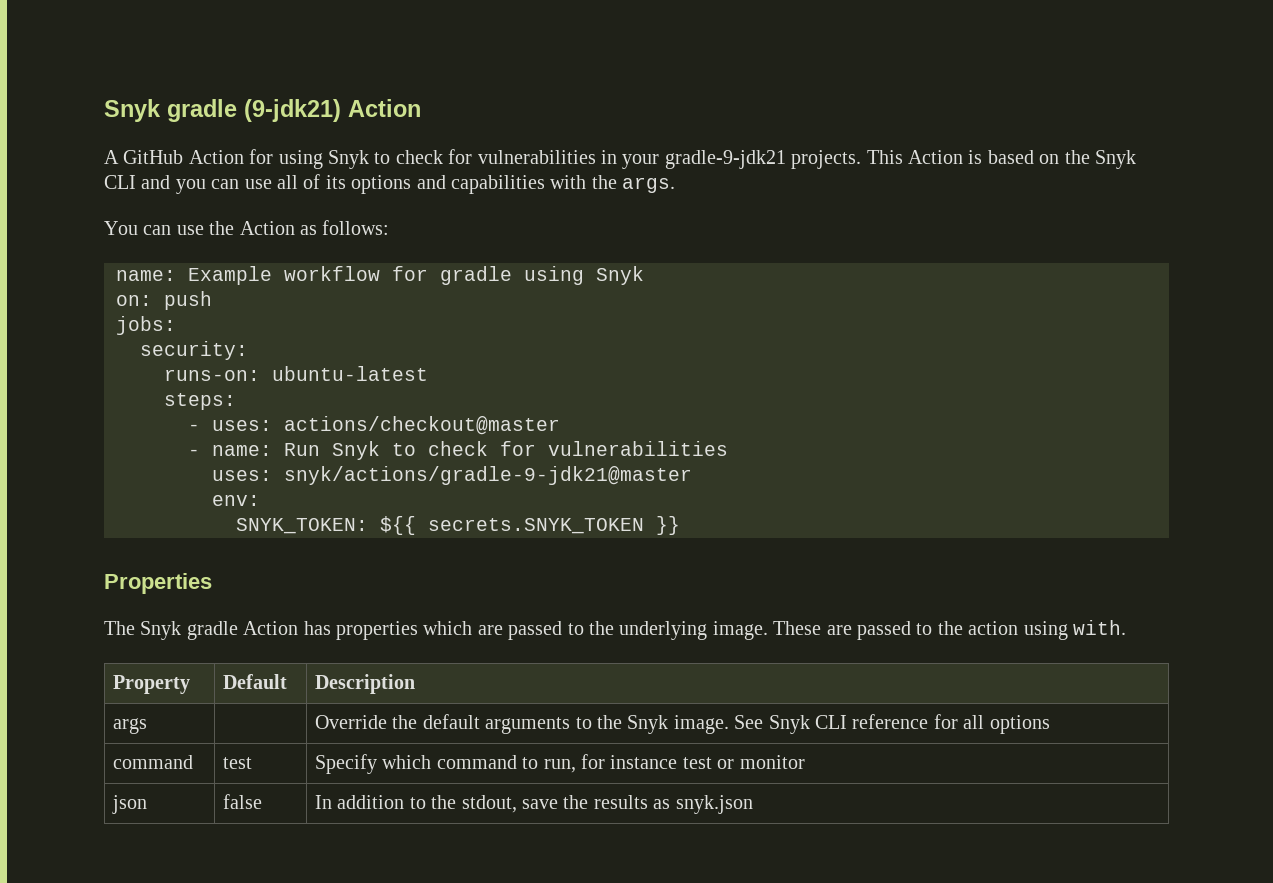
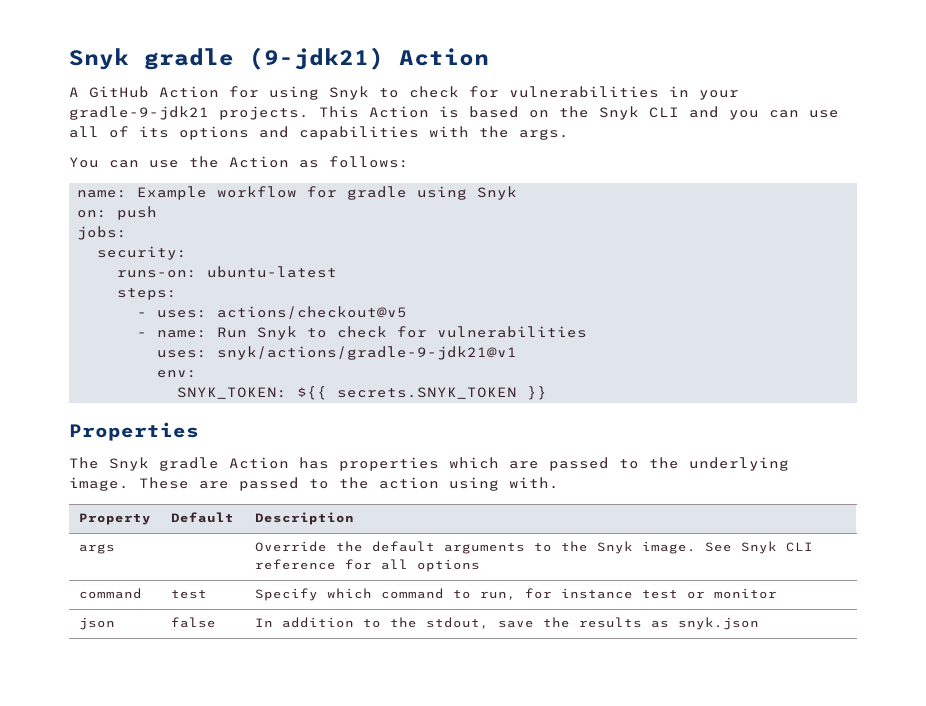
- - uses: actions/checkout@master
+ - uses: actions/checkout@v5
- uses: snyk/actions/gradle-9-jdk21@master
+ uses: snyk/actions/gradle-9-jdk21@v1

